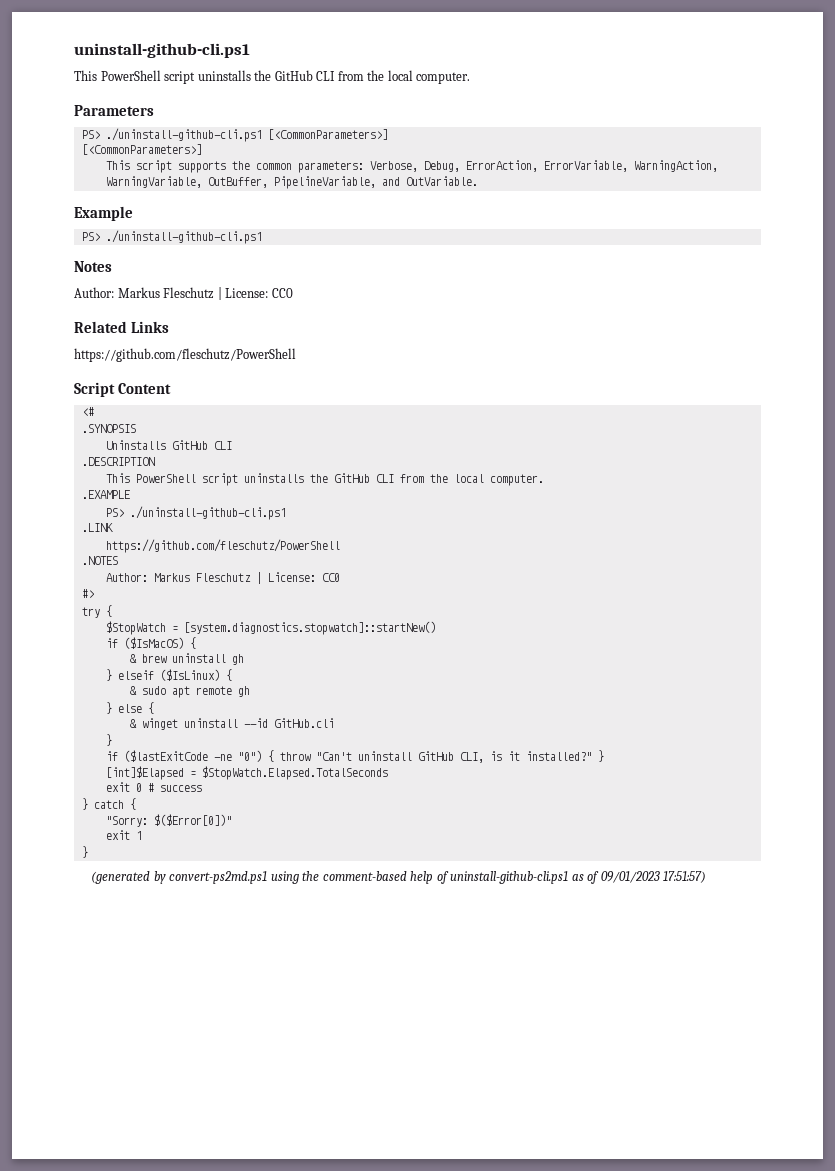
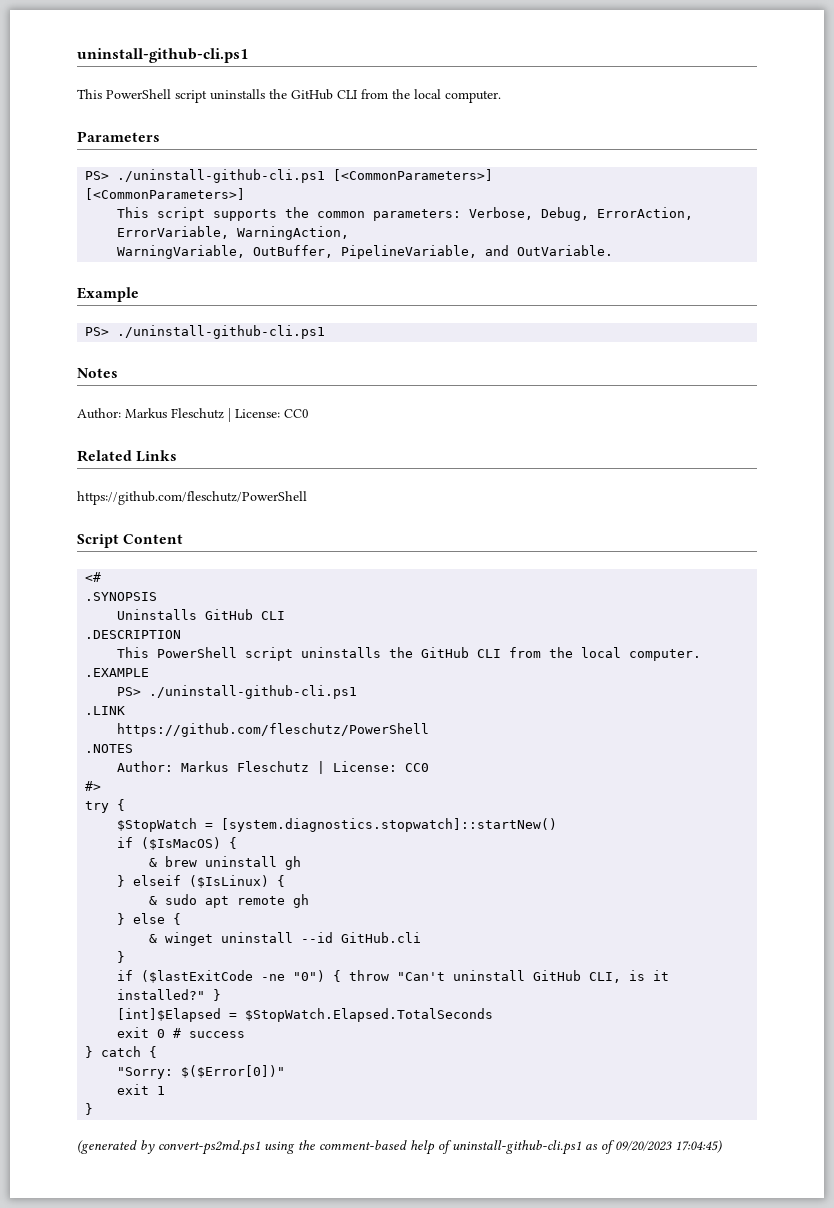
- (generated by convert-ps2md.ps1 using the comment-based help of uninstall-github-cli.ps1 as of 09/01/2023 17:51:57)
+ (generated by convert-ps2md.ps1 using the comment-based help of uninstall-github-cli.ps1 as of 09/20/2023 17:04:45)

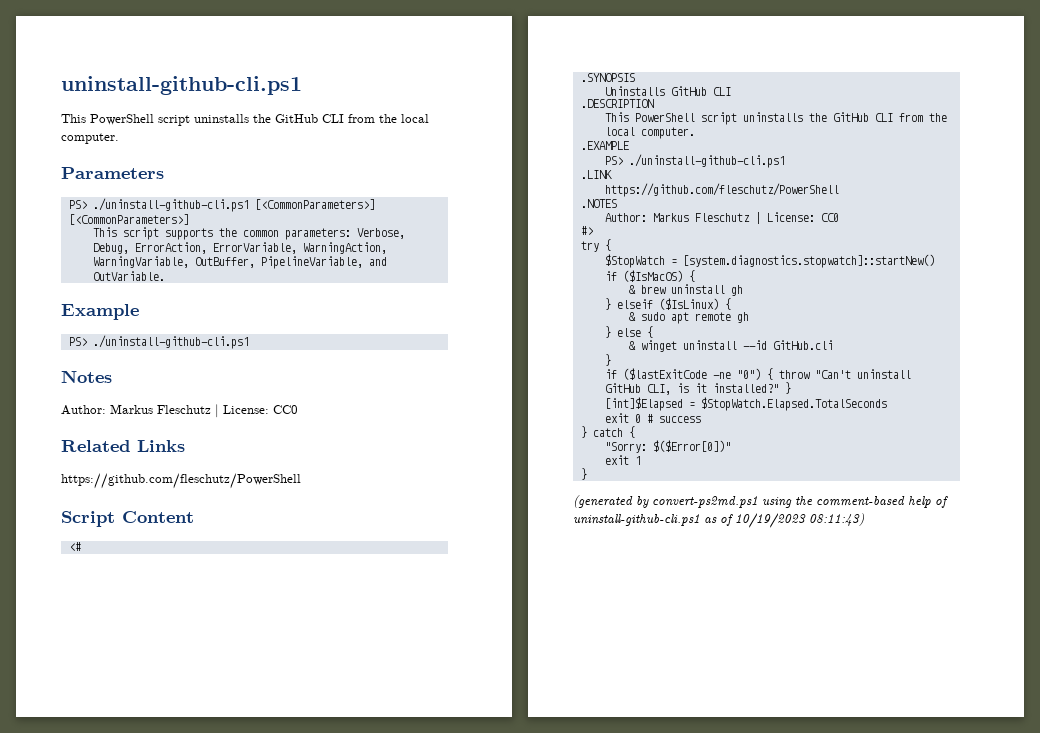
- (generated by convert-ps2md.ps1 using the comment-based help of uninstall-github-cli.ps1 as of 09/20/2023 17:04:45)
+ (generated by convert-ps2md.ps1 using the comment-based help of uninstall-github-cli.ps1 as of 10/19/2023 08:11:43)

